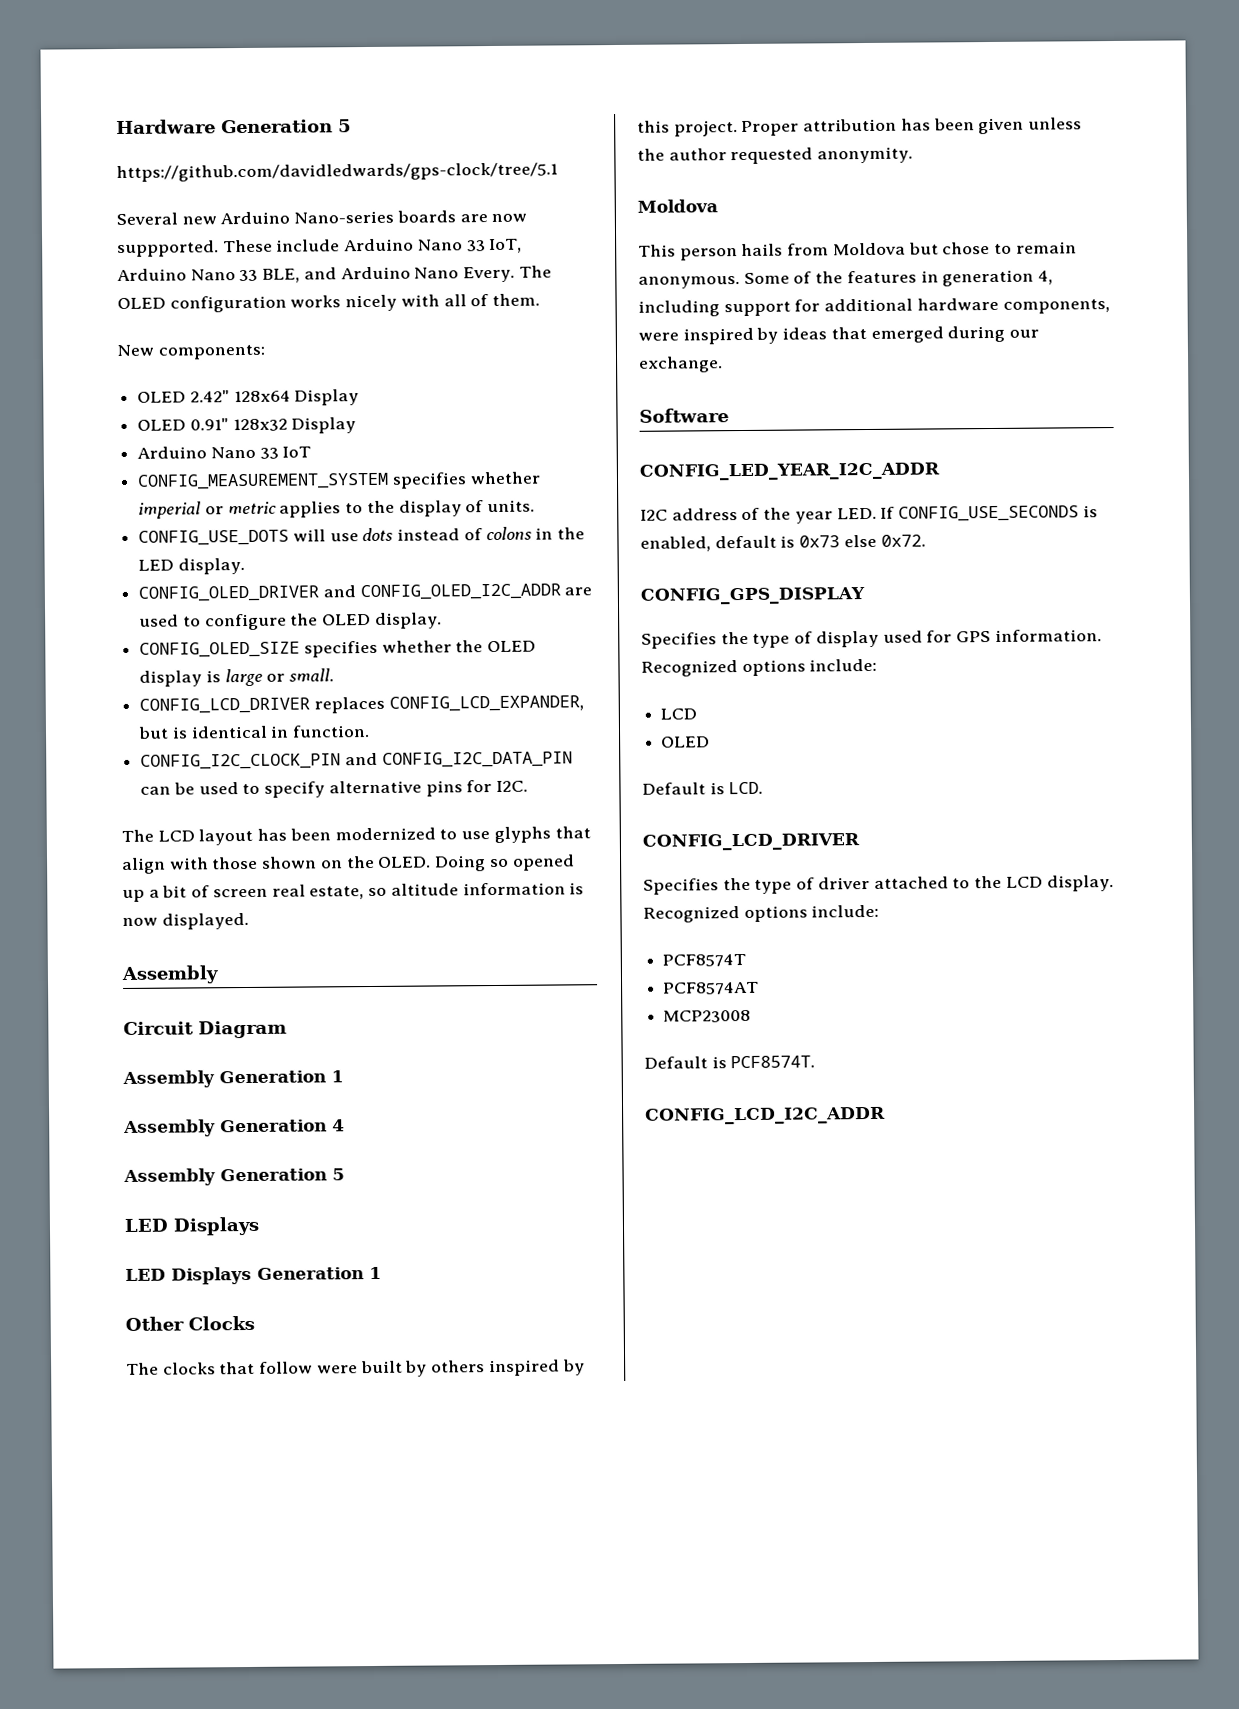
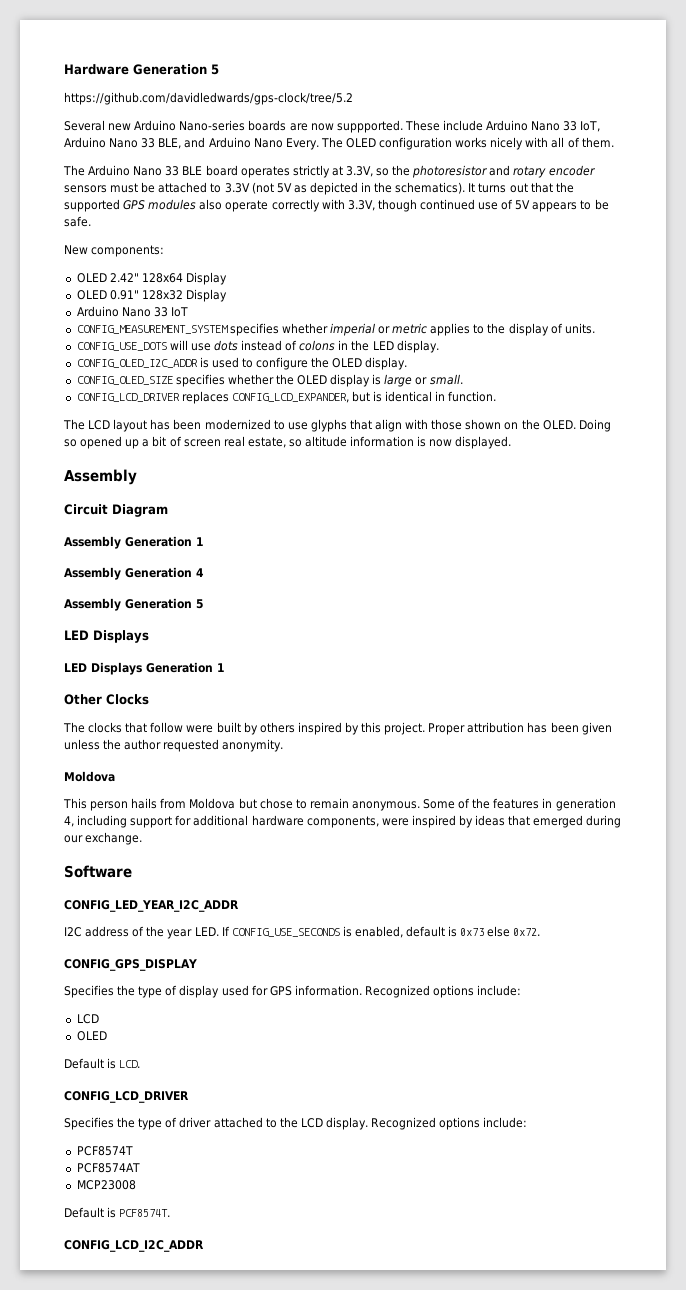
- https://github.com/davidledwards/gps-clock/tree/5.1
+ https://github.com/davidledwards/gps-clock/tree/5.2
+ The Arduino Nano 33 BLE board operates strictly at 3.3V, so the photoresistor and rotary encoder sensors must be attached to 3.3V (not 5V as depicted in the schematics). It turns out that the supported GPS modules also operate correctly with 3.3V, though continued use of 5V appears to be safe.
- CONFIG_OLED_DRIVER and CONFIG_OLED_I2C_ADDR are used to configure the OLED display.
+ CONFIG_OLED_I2C_ADDR is used to configure the OLED display.
- CONFIG_I2C_CLOCK_PIN and CONFIG_I2C_DATA_PIN can be used to specify alternative pins for I2C.

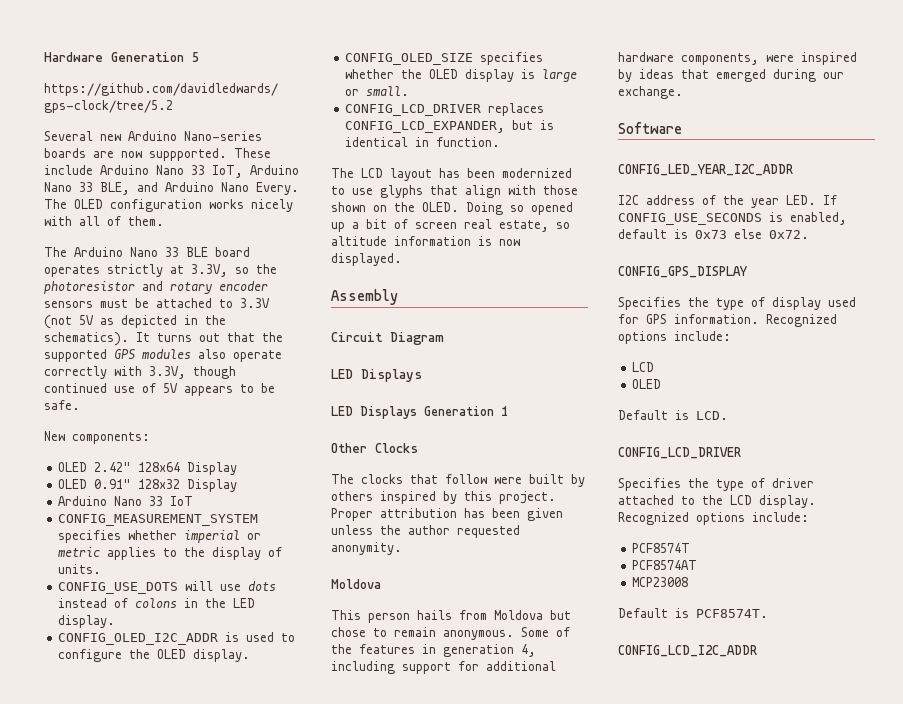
- Assembly Generation 1
- Assembly Generation 4
- Assembly Generation 5

